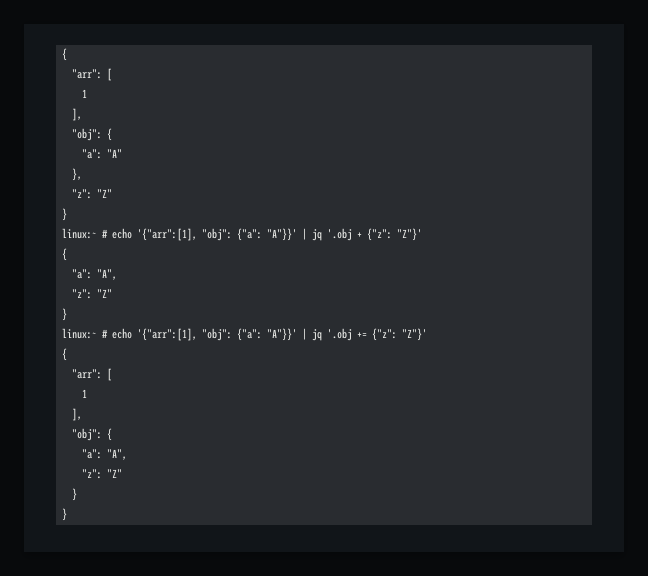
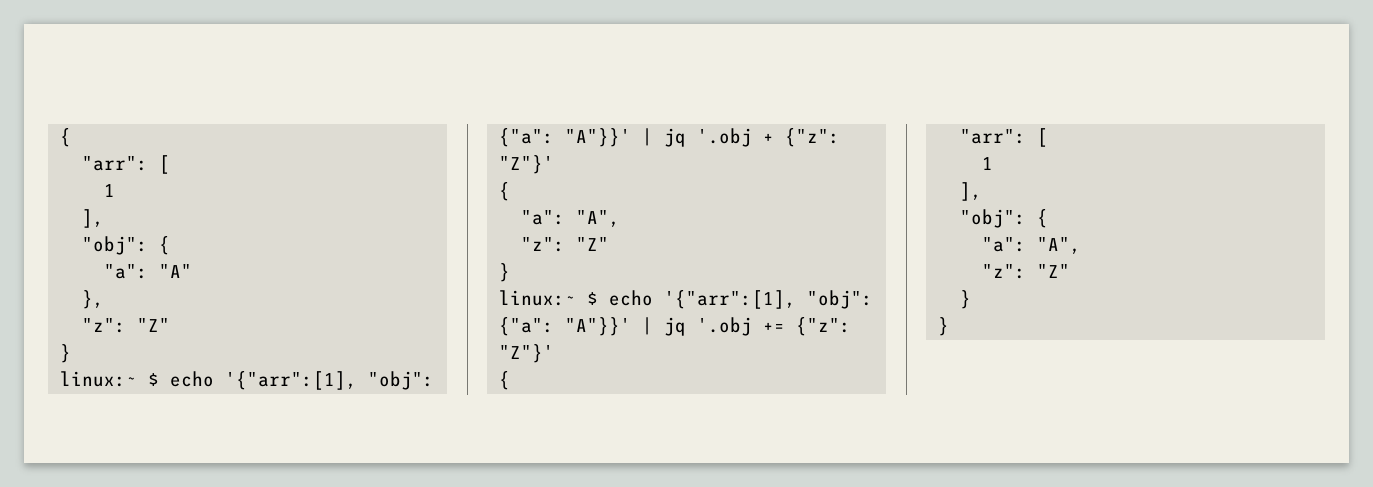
- linux:~ # echo '{"arr":[1], "obj": {"a": "A"}}' | jq '.obj + {"z": "Z"}'
+ linux:~ $ echo '{"arr":[1], "obj": {"a": "A"}}' | jq '.obj + {"z": "Z"}'
- linux:~ # echo '{"arr":[1], "obj": {"a": "A"}}' | jq '.obj += {"z": "Z"}'
+ linux:~ $ echo '{"arr":[1], "obj": {"a": "A"}}' | jq '.obj += {"z": "Z"}'

